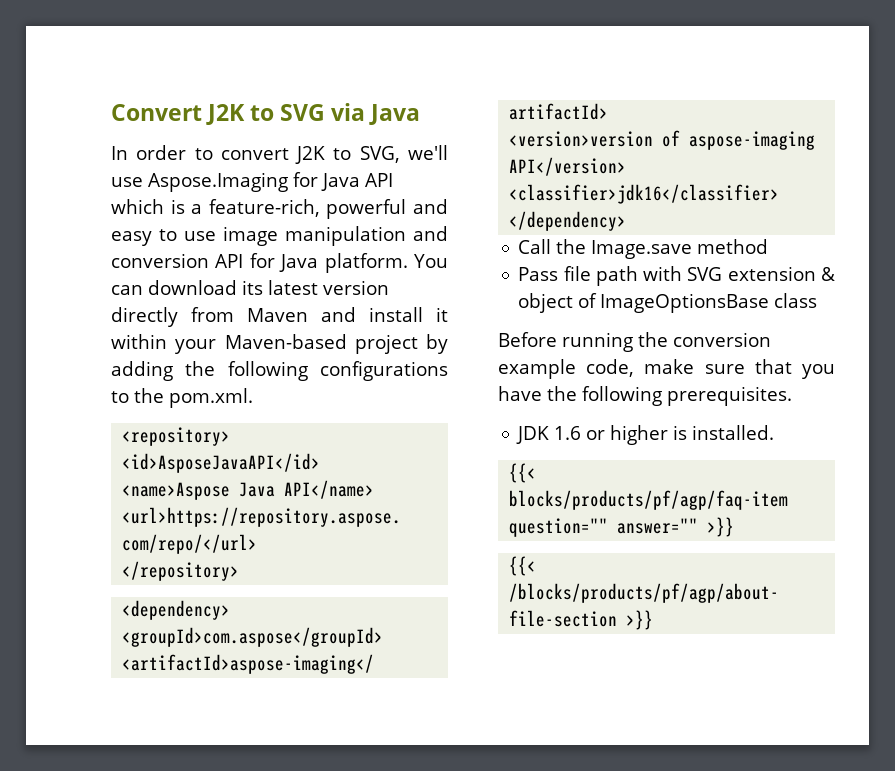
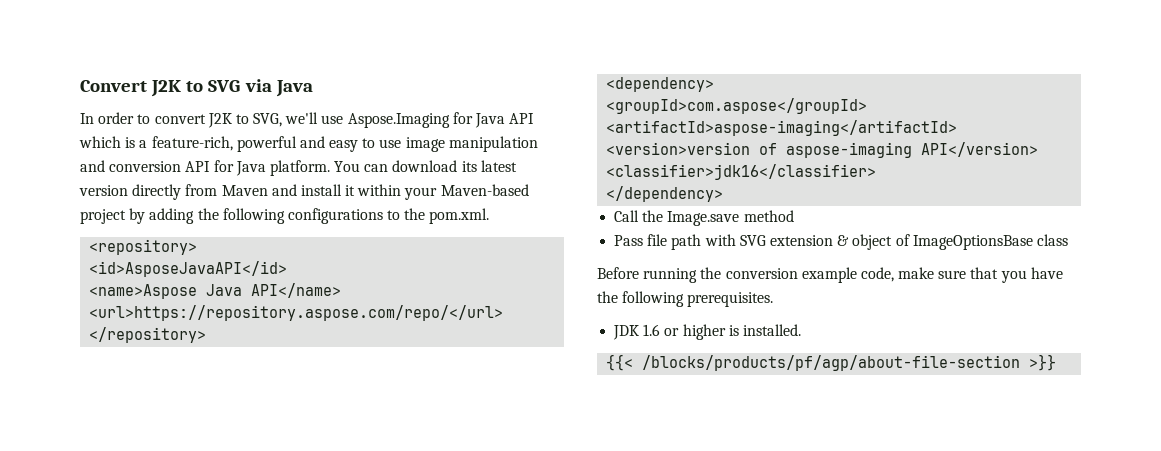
- {{< blocks/products/pf/agp/faq-item question="" answer="" >}}

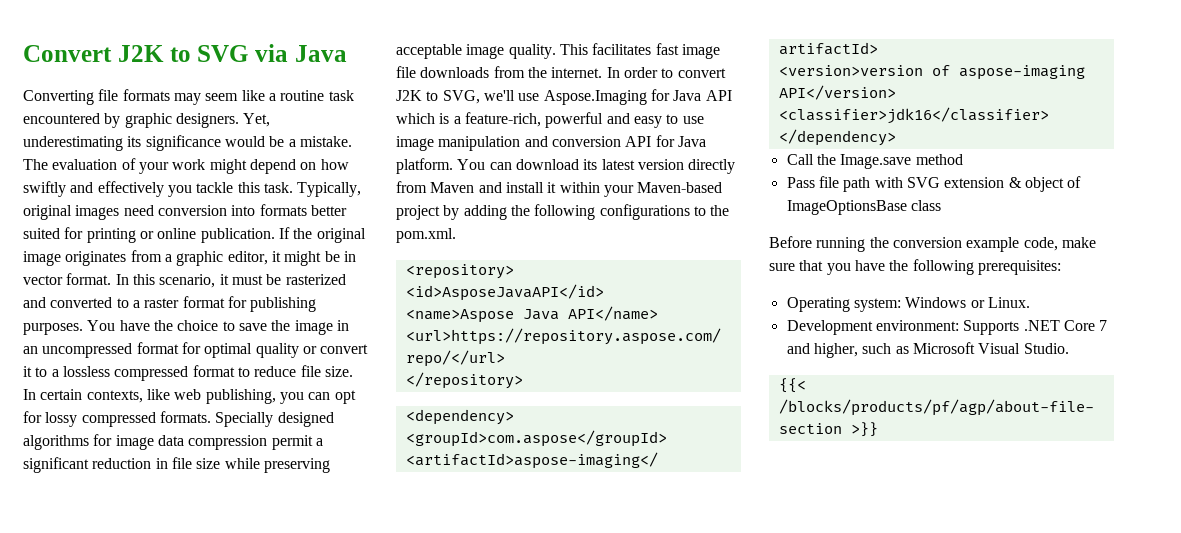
+ Converting file formats may seem like a routine task encountered by graphic designers. Yet, underestimating its significance would be a mistake. The evaluation of your work might depend on how swiftly and effectively you tackle this task. Typically, original images need conversion into formats better suited for printing or online publication. If the original image originates from a graphic editor, it might be in vector format. In this scenario, it must be rasterized and converted to a raster format for publishing purposes. You have the choice to save the image in an uncompressed format for optimal quality or convert it to a lossless compressed format to reduce file size. In certain contexts, like web publishing, you can opt for lossy compressed formats. Specially designed algorithms for image data compression permit a significant reduction in file size while preserving acceptable image quality. This facilitates fast image file downloads from the internet.
- Before running the conversion example code, make sure that you have the following prerequisites.
- JDK 1.6 or higher is installed.
+ Before running the conversion example code, make sure that you have the following prerequisites:
+ Operating system: Windows or Linux.
+ Development environment: Supports .NET Core 7 and higher, such as Microsoft Visual Studio.

